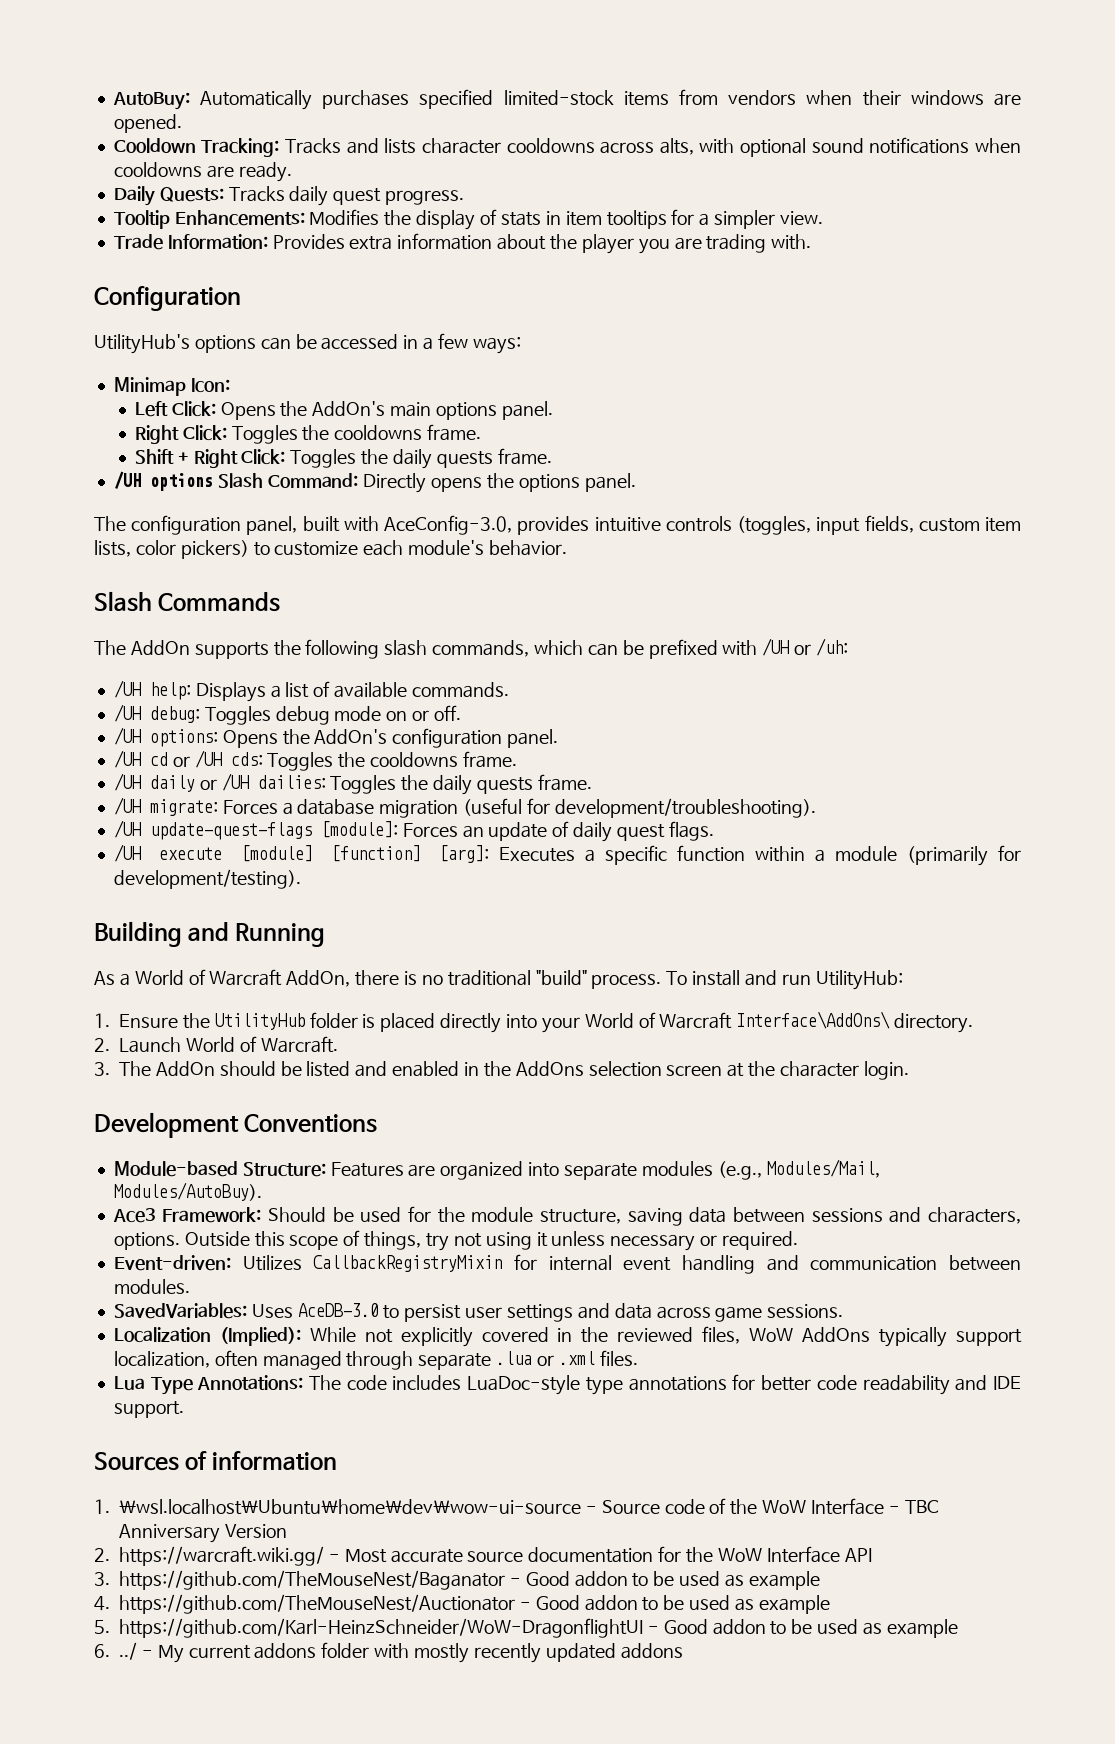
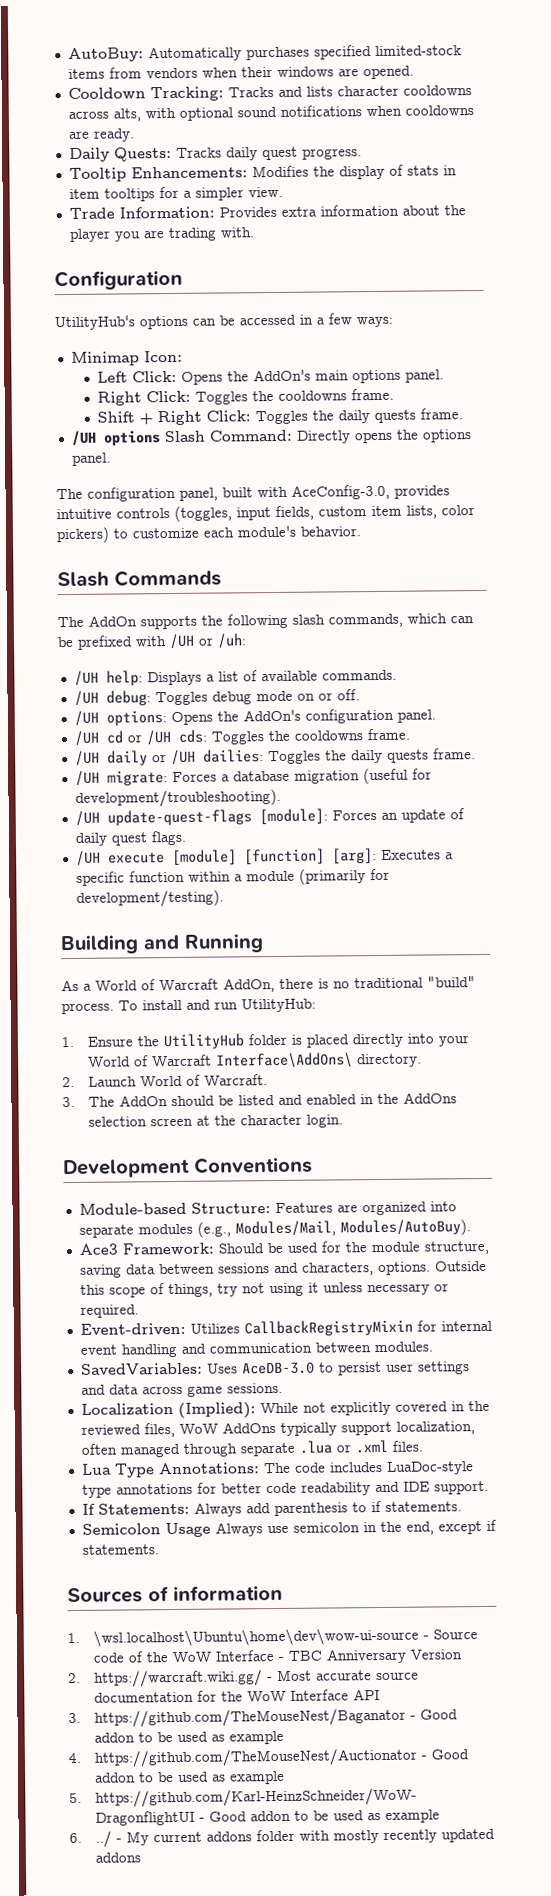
+ If Statements: Always add parenthesis to if statements.
+ Semicolon Usage Always use semicolon in the end, except if statements.

